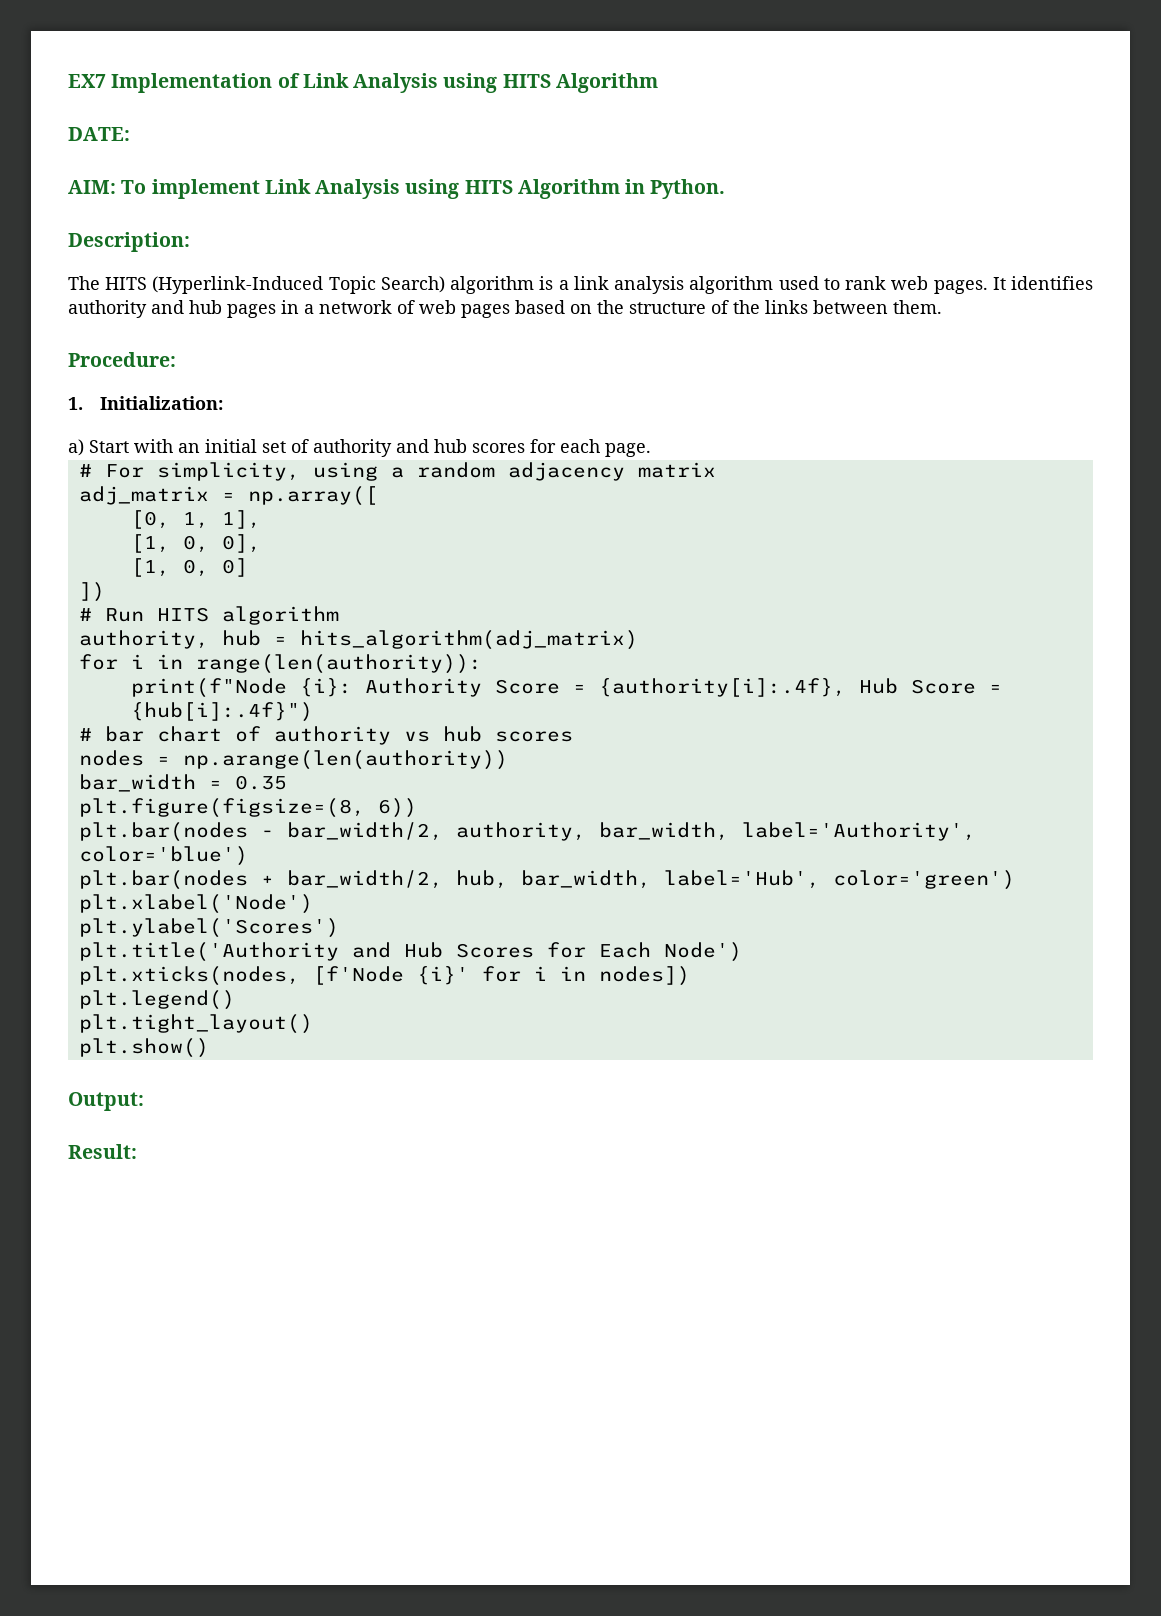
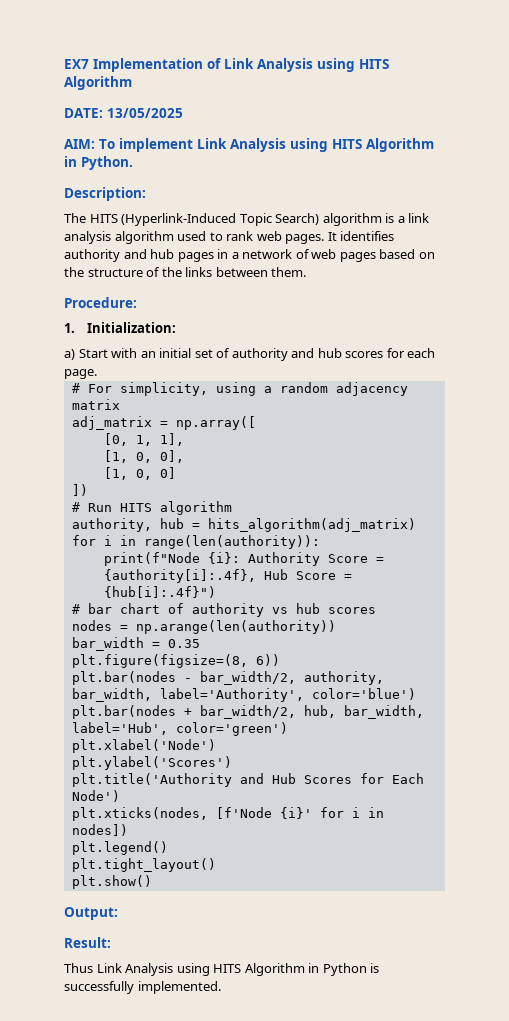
- DATE:
+ DATE: 13/05/2025
+ Thus Link Analysis using HITS Algorithm in Python is successfully implemented.

